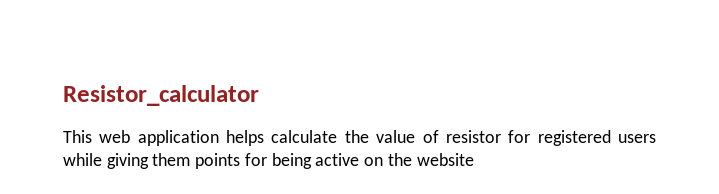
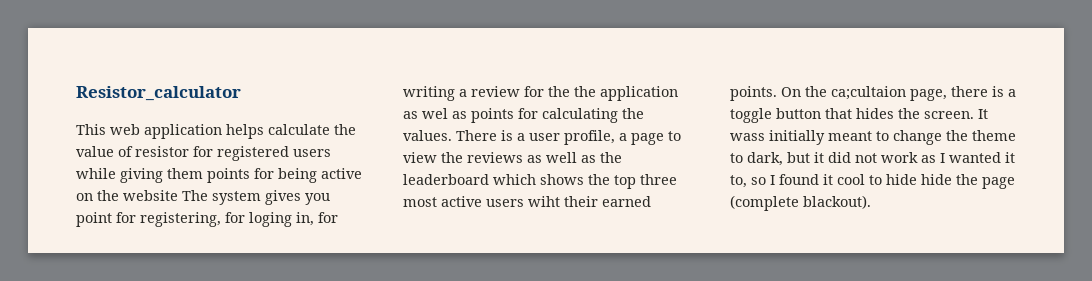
- This web application helps calculate the value of resistor for registered users while giving them points for being active on the website
+ This web application helps calculate the value of resistor for registered users while giving them points for being active on the website The system gives you point for registering, for loging in, for writing a review for the the application as wel as points for calculating the values. There is a user profile, a page to view the reviews as well as the leaderboard which shows the top three most active users wiht their earned points. On the ca;cultaion page, there is a toggle button that hides the screen. It wass initially meant to change the theme to dark, but it did not work as I wanted it to, so I found it cool to hide hide the page (complete blackout).

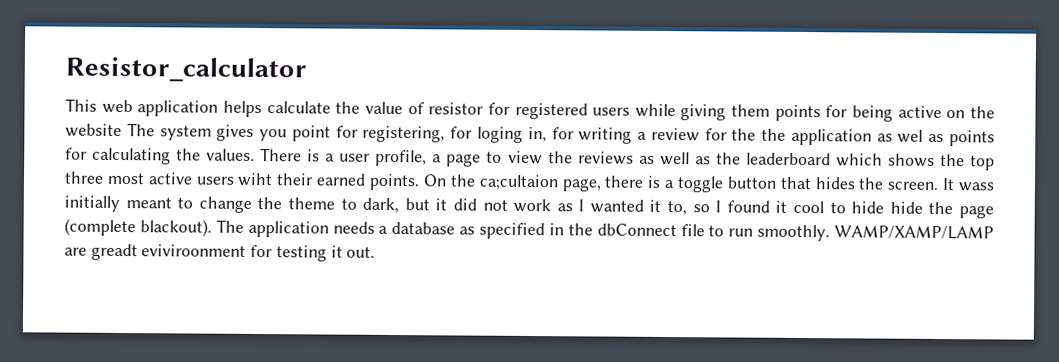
+ The application needs a database as specified in the dbConnect file to run smoothly. WAMP/XAMP/LAMP are greadt eviviroonment for testing it out.

